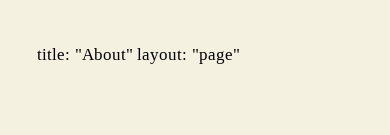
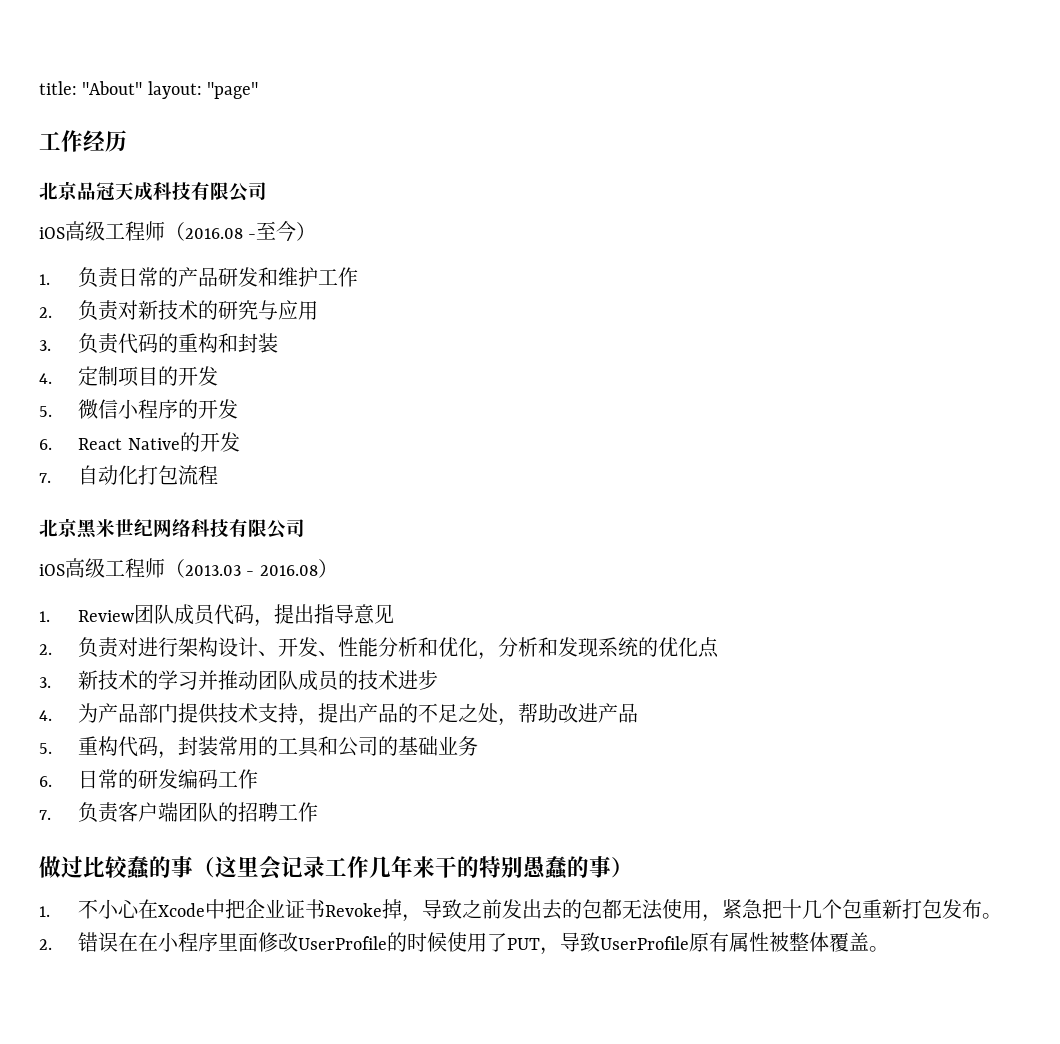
+ 工作经历
+ 北京品冠天成科技有限公司
+ iOS高级工程师（2016.08 -至今）
+ 1.负责日常的产品研发和维护工作
+ 2.负责对新技术的研究与应用
+ 3.负责代码的重构和封装
+ 4.定制项目的开发
+ 5.微信小程序的开发
+ 6. React Native的开发
+ 7.自动化打包流程
+ 北京黑米世纪网络科技有限公司
+ iOS高级工程师（2013.03 - 2016.08）
+ 1. Review团队成员代码，提出指导意见
+ 2.负责对进行架构设计、开发、性能分析和优化，分析和发现系统的优化点
+ 3.新技术的学习并推动团队成员的技术进步
+ 4.为产品部门提供技术支持，提出产品的不足之处，帮助改进产品
+ 5.重构代码，封装常用的工具和公司的基础业务
+ 6.日常的研发编码工作
+ 7.负责客户端团队的招聘工作
+ 做过比较蠢的事（这里会记录工作几年来干的特别愚蠢的事）
+ 1.不小心在Xcode中把企业证书Revoke掉，导致之前发出去的包都无法使用，紧急把十几个包重新打包发布。
+ 2.错误在在小程序里面修改UserProfile的时候使用了PUT，导致UserProfile原有属性被整体覆盖。

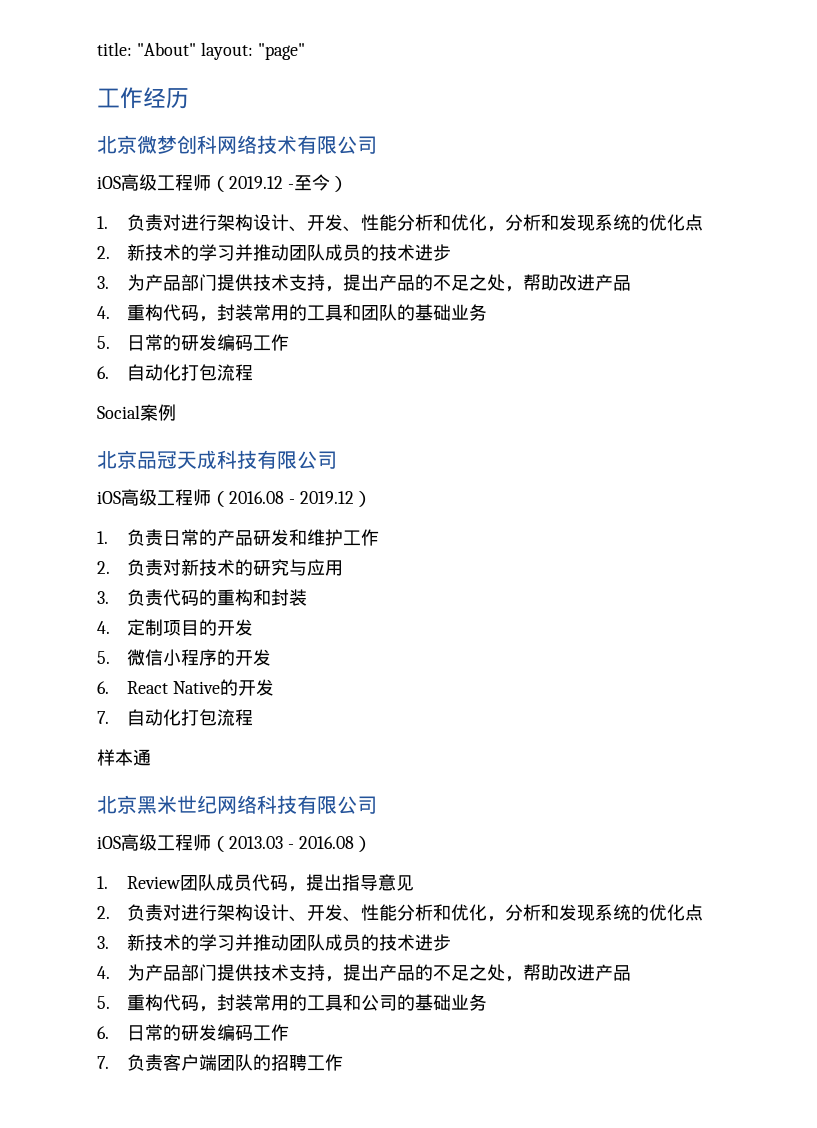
+ 北京微梦创科网络技术有限公司
+ iOS高级工程师（2019.12 -至今）
+ 1.负责对进行架构设计、开发、性能分析和优化，分析和发现系统的优化点
+ 2.新技术的学习并推动团队成员的技术进步
+ 3.为产品部门提供技术支持，提出产品的不足之处，帮助改进产品
+ 4.重构代码，封装常用的工具和团队的基础业务
+ 5.日常的研发编码工作
+ 6.自动化打包流程
+ Social案例
- iOS高级工程师（2016.08 -至今）
+ iOS高级工程师（2016.08 - 2019.12）
+ 样本通
- 做过比较蠢的事（这里会记录工作几年来干的特别愚蠢的事）
- 1.不小心在Xcode中把企业证书Revoke掉，导致之前发出去的包都无法使用，紧急把十几个包重新打包发布。
- 2.错误在在小程序里面修改UserProfile的时候使用了PUT，导致UserProfile原有属性被整体覆盖。

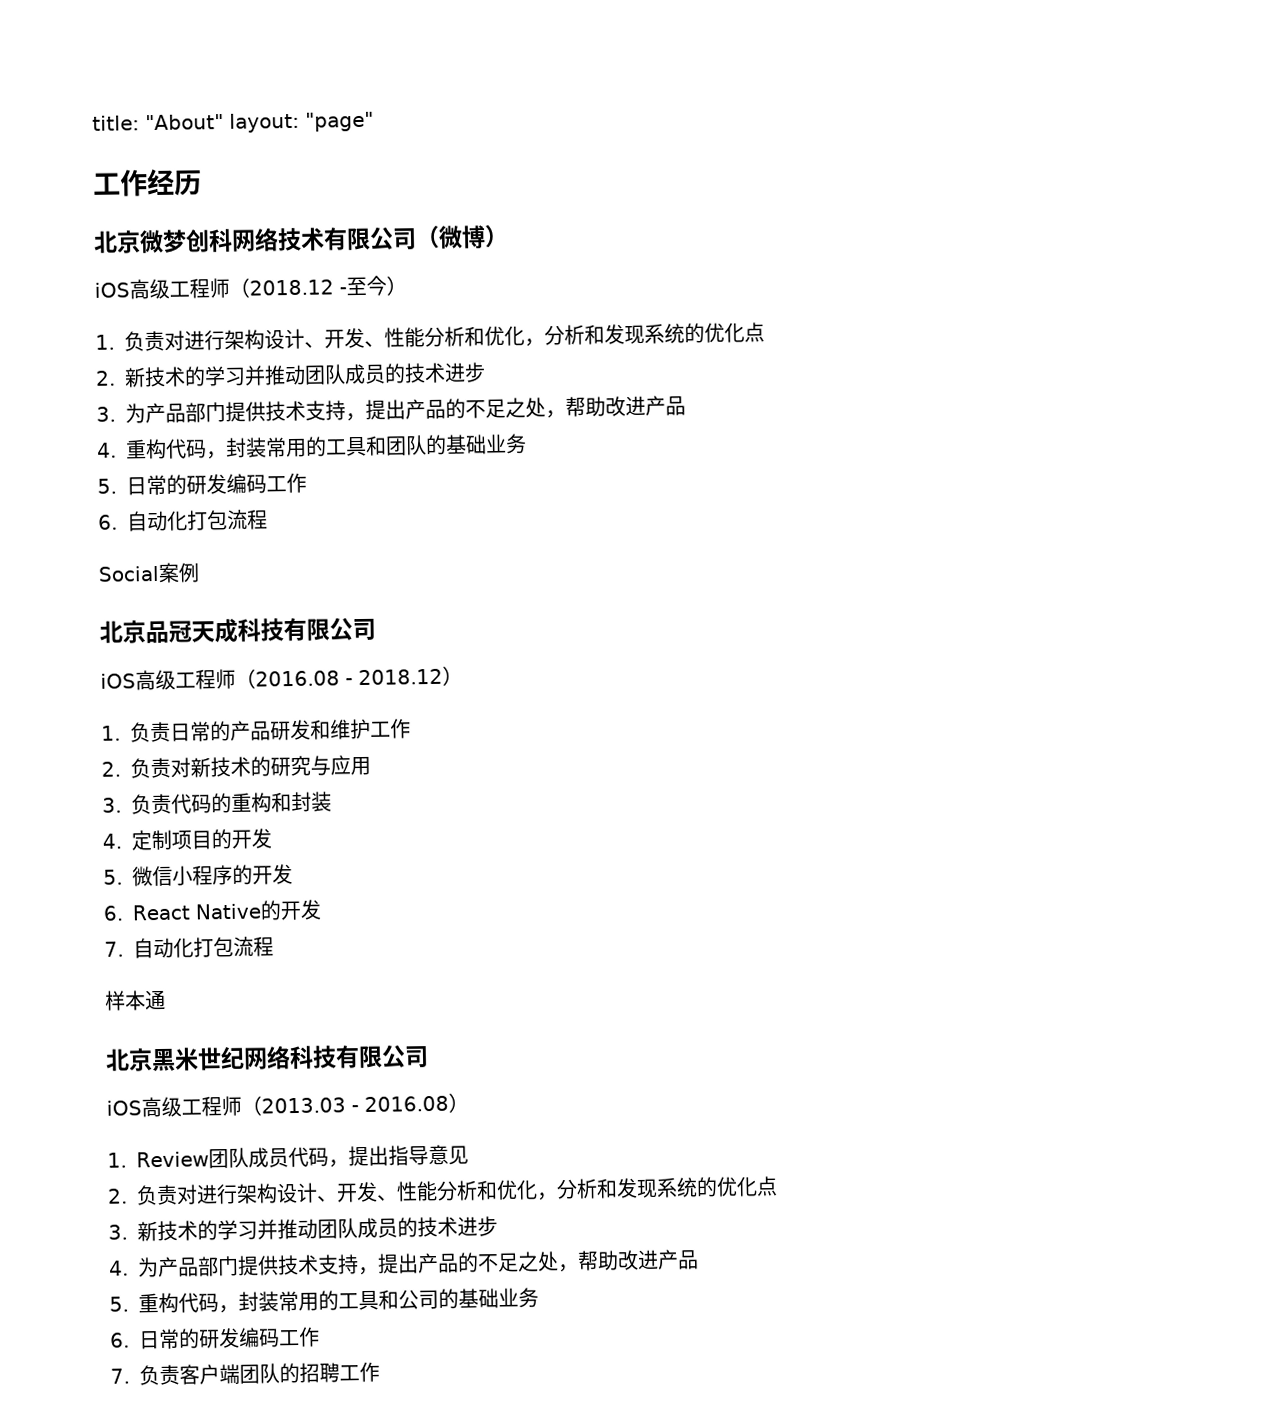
- 北京微梦创科网络技术有限公司
- iOS高级工程师（2019.12 -至今）
+ 北京微梦创科网络技术有限公司（微博）
+ iOS高级工程师（2018.12 -至今）
- iOS高级工程师（2016.08 - 2019.12）
+ iOS高级工程师（2016.08 - 2018.12）

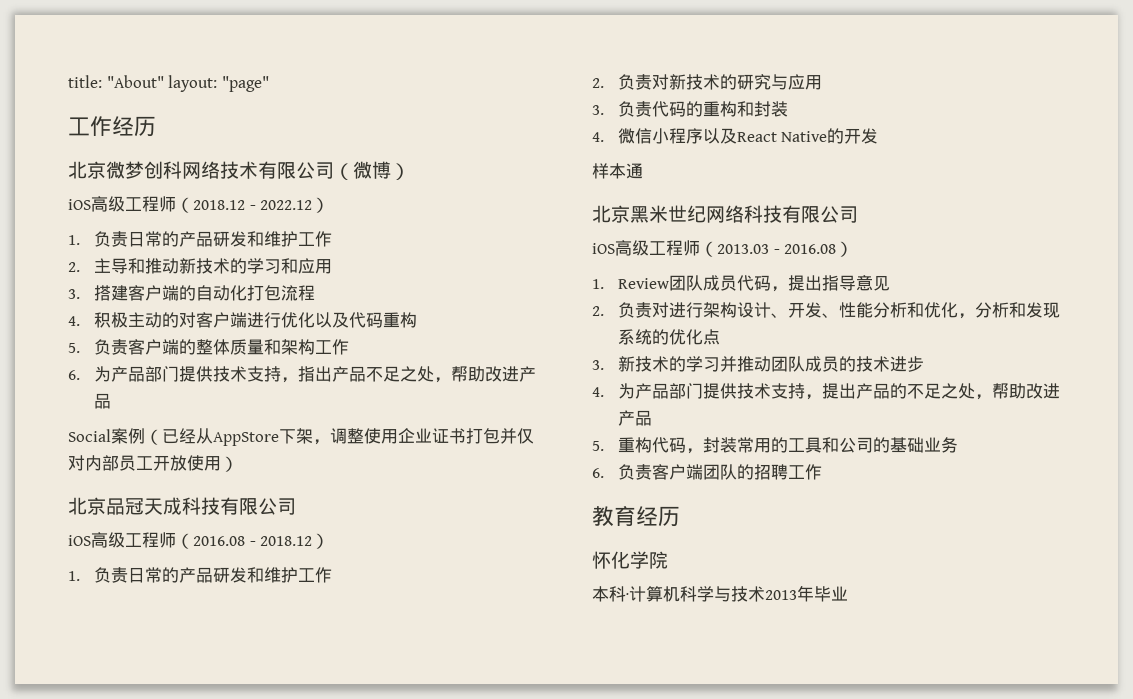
- iOS高级工程师（2018.12 -至今）
- 1.负责对进行架构设计、开发、性能分析和优化，分析和发现系统的优化点
- 2.新技术的学习并推动团队成员的技术进步
- 3.为产品部门提供技术支持，提出产品的不足之处，帮助改进产品
- 4.重构代码，封装常用的工具和团队的基础业务
- 5.日常的研发编码工作
- 6.自动化打包流程
- Social案例
+ iOS高级工程师（2018.12 - 2022.12）
+ 1.负责日常的产品研发和维护工作
+ 2.主导和推动新技术的学习和应用
+ 3.搭建客户端的自动化打包流程
+ 4.积极主动的对客户端进行优化以及代码重构
+ 5.负责客户端的整体质量和架构工作
+ 6.为产品部门提供技术支持，指出产品不足之处，帮助改进产品
+ Social案例（已经从AppStore下架，调整使用企业证书打包并仅对内部员工开放使用）
- 4.定制项目的开发
- 5.微信小程序的开发
- 6. React Native的开发
+ 4.微信小程序以及React Native的开发
- 7.自动化打包流程
- 6.日常的研发编码工作
- 7.负责客户端团队的招聘工作
+ 6.负责客户端团队的招聘工作
+ 教育经历
+ 怀化学院
+ 本科·计算机科学与技术2013年毕业

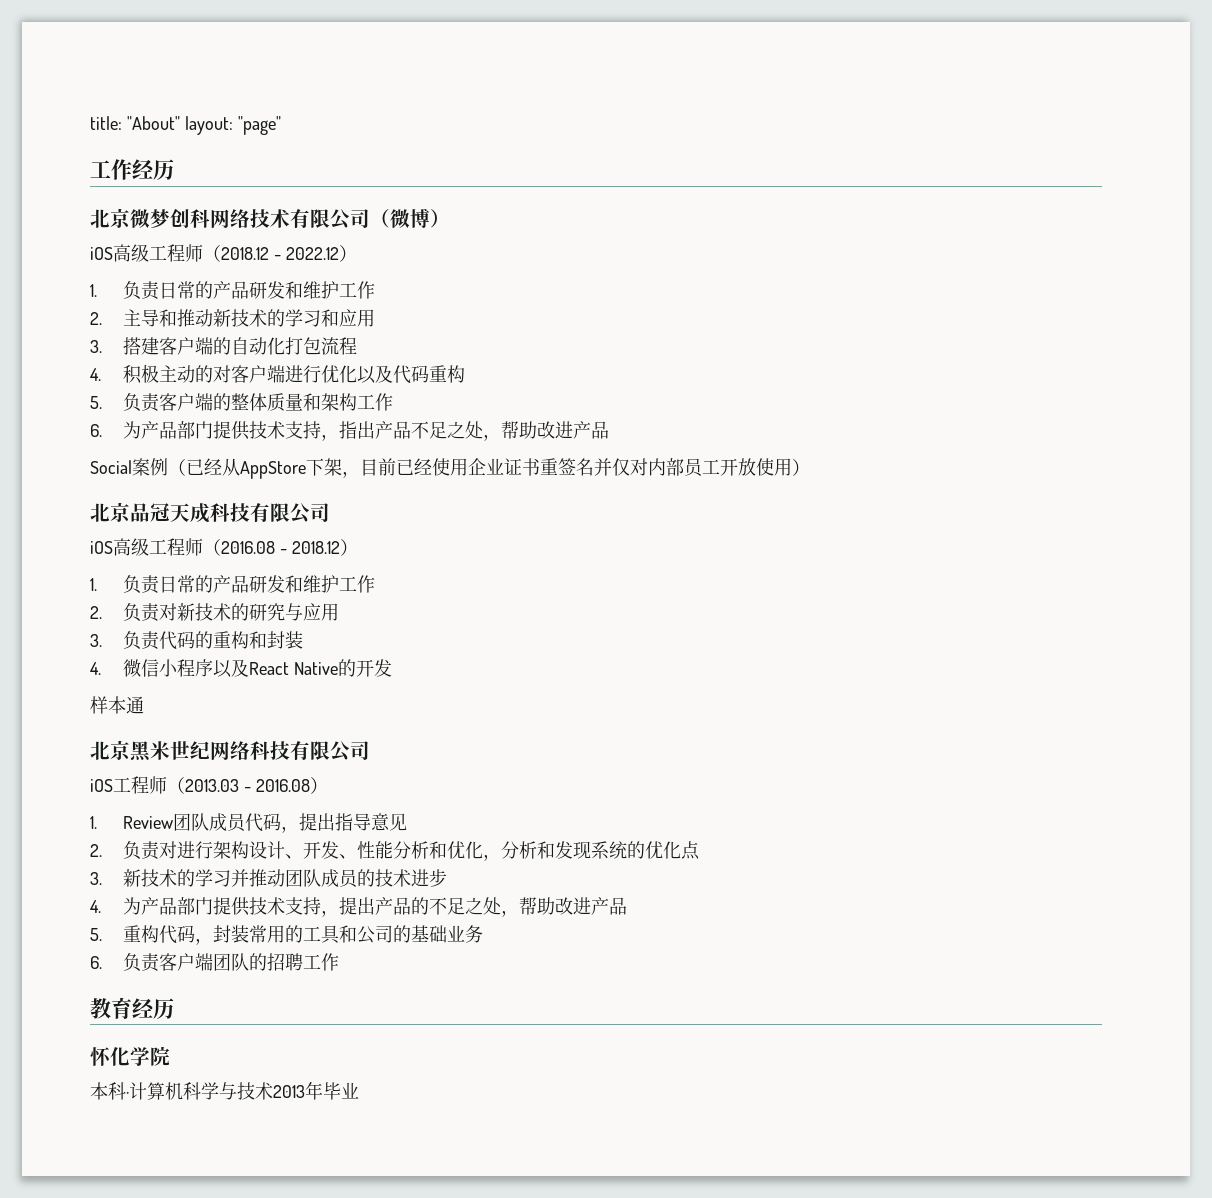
- Social案例（已经从AppStore下架，调整使用企业证书打包并仅对内部员工开放使用）
+ Social案例（已经从AppStore下架，目前已经使用企业证书重签名并仅对内部员工开放使用）
- iOS高级工程师（2013.03 - 2016.08）
+ iOS工程师（2013.03 - 2016.08）

